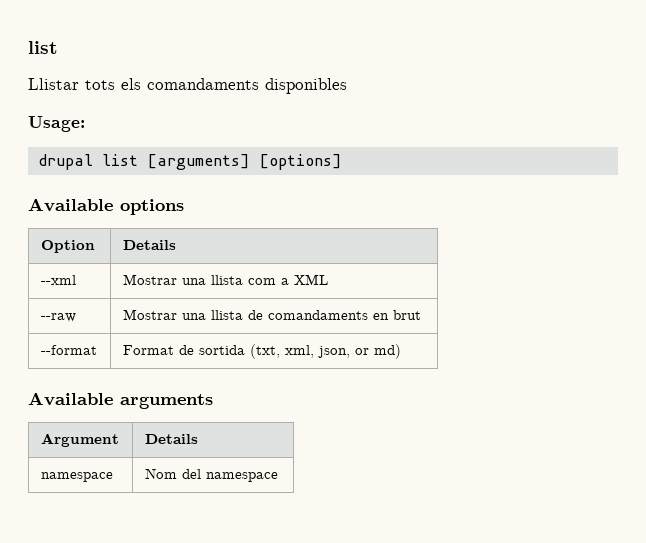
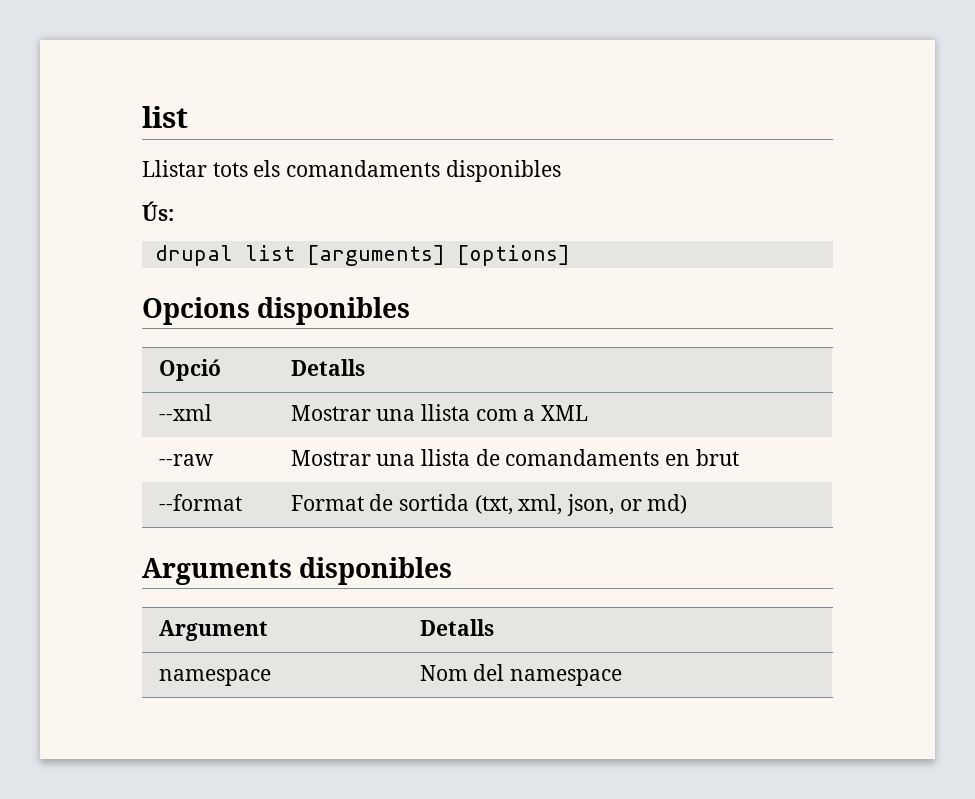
- Usage:
+ Ús:
- Available options
- Option | Details
+ Opcions disponibles
+ Opció | Detalls
- Available arguments
+ Arguments disponibles
- Argument | Details
+ Argument | Detalls

